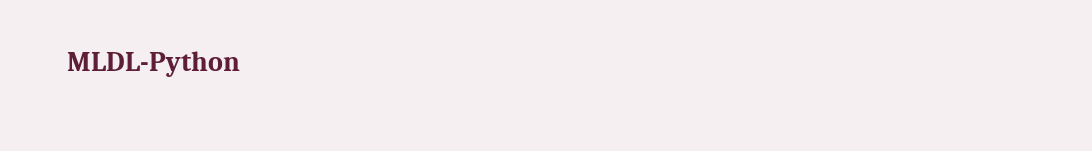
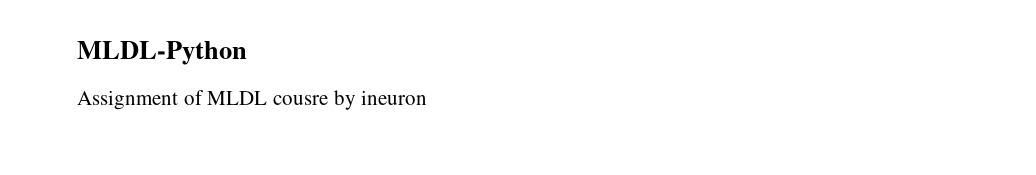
+ Assignment of MLDL cousre by ineuron

